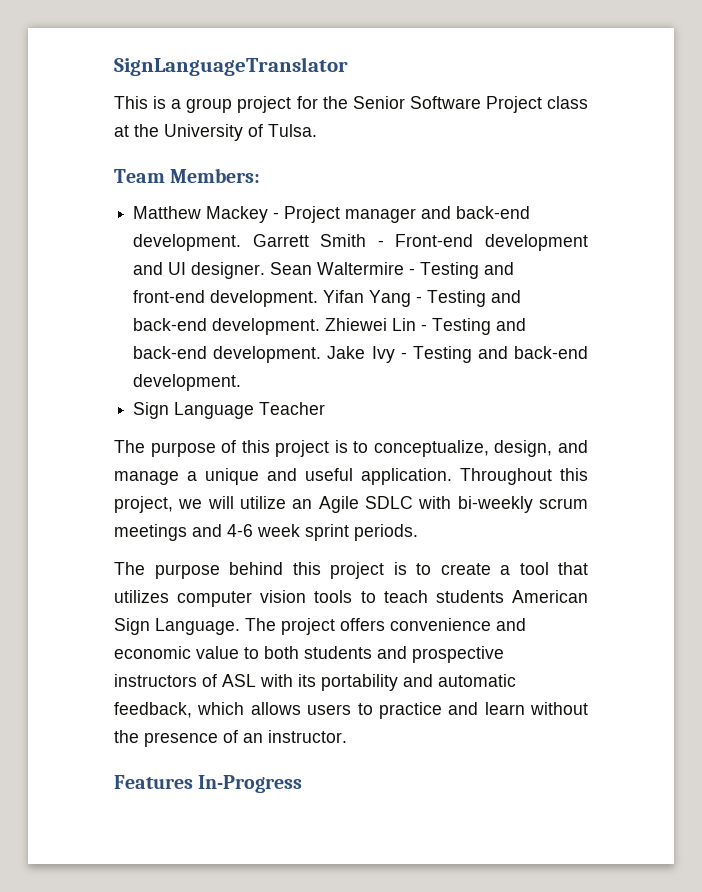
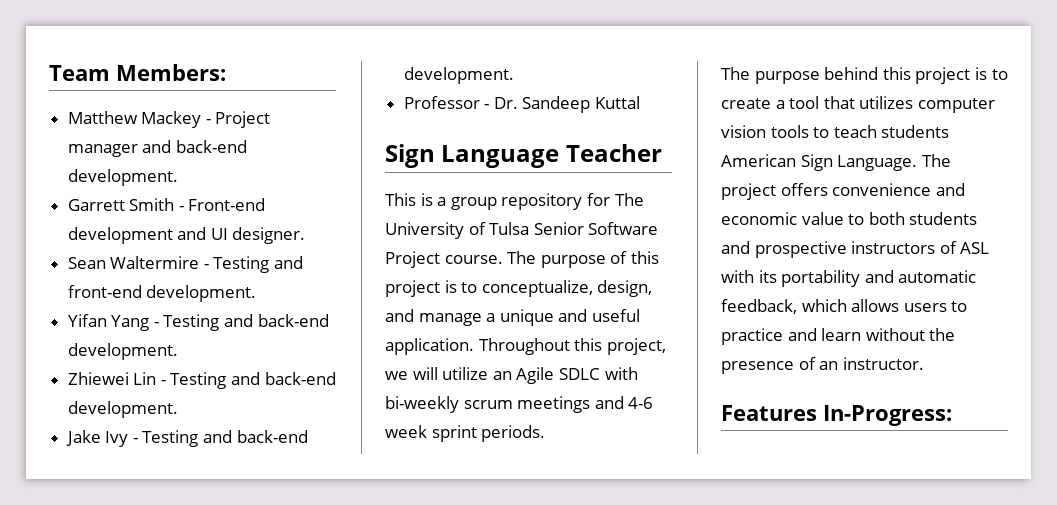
- SignLanguageTranslator
- This is a group project for the Senior Software Project class at the University of Tulsa.
- Matthew Mackey - Project manager and back-end development. Garrett Smith - Front-end development and UI designer. Sean Waltermire - Testing and front-end development. Yifan Yang - Testing and back-end development. Zhiewei Lin - Testing and back-end development. Jake Ivy - Testing and back-end development.
+ Matthew Mackey - Project manager and back-end development.
+ Garrett Smith - Front-end development and UI designer.
+ Sean Waltermire - Testing and front-end development.
+ Yifan Yang - Testing and back-end development.
+ Zhiewei Lin - Testing and back-end development.
+ Jake Ivy - Testing and back-end development.
+ Professor - Dr. Sandeep Kuttal
  Sign Language Teacher
- The purpose of this project is to conceptualize, design, and manage a unique and useful application.
+ This is a group repository for The University of Tulsa Senior Software Project course. The purpose of this project is to conceptualize, design, and manage a unique and useful application.
- Features In-Progress
+ Features In-Progress:

